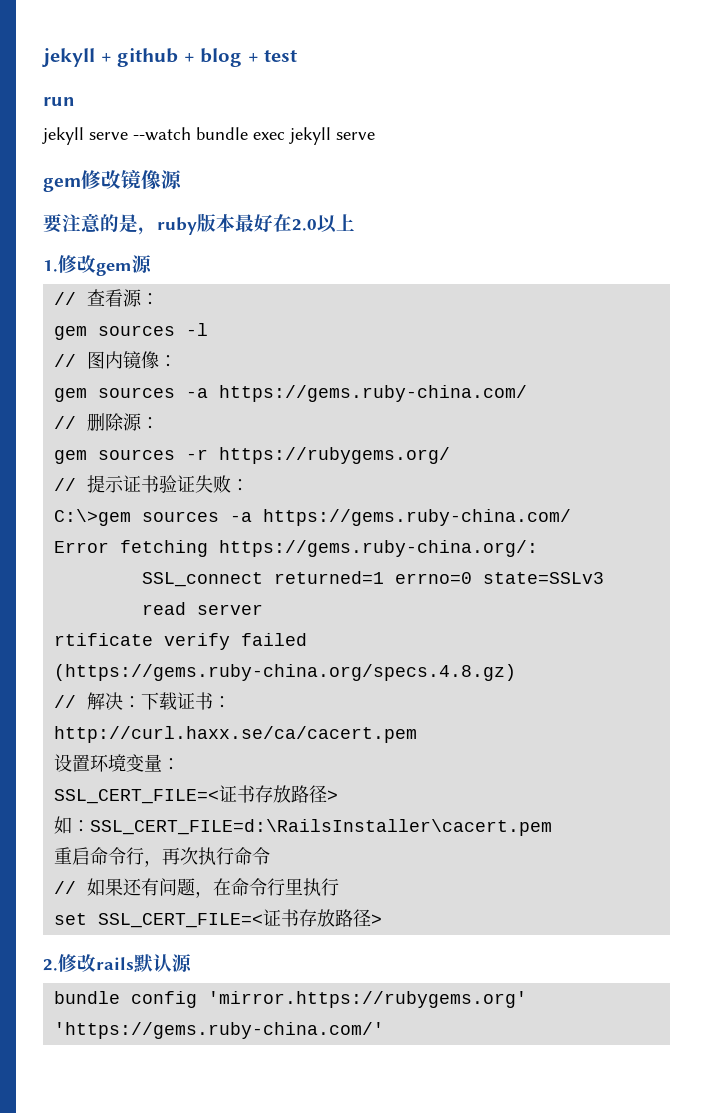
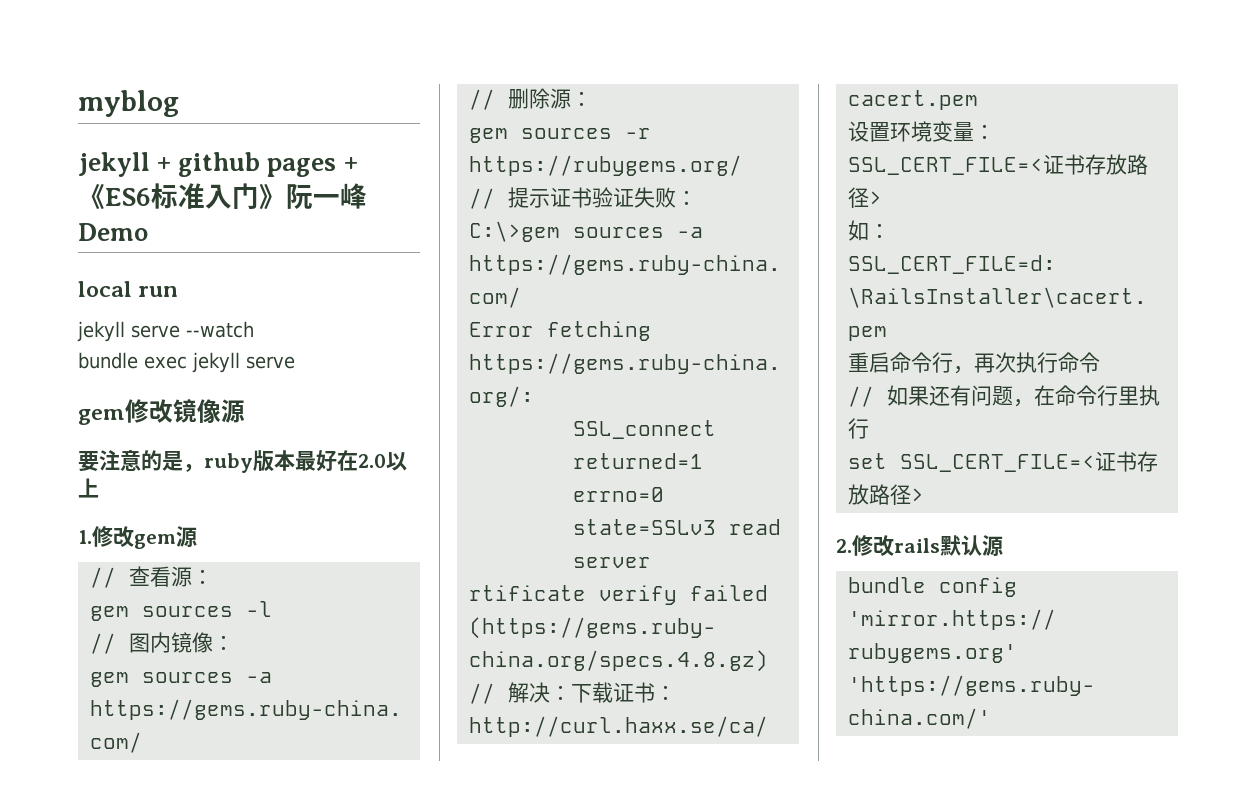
+ myblog
- jekyll + github + blog + test
- run
+ jekyll + github pages +《ES6标准入门》阮一峰Demo
+ local run
- jekyll serve --watch bundle exec jekyll serve
+ jekyll serve --watch
+ bundle exec jekyll serve

